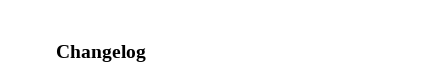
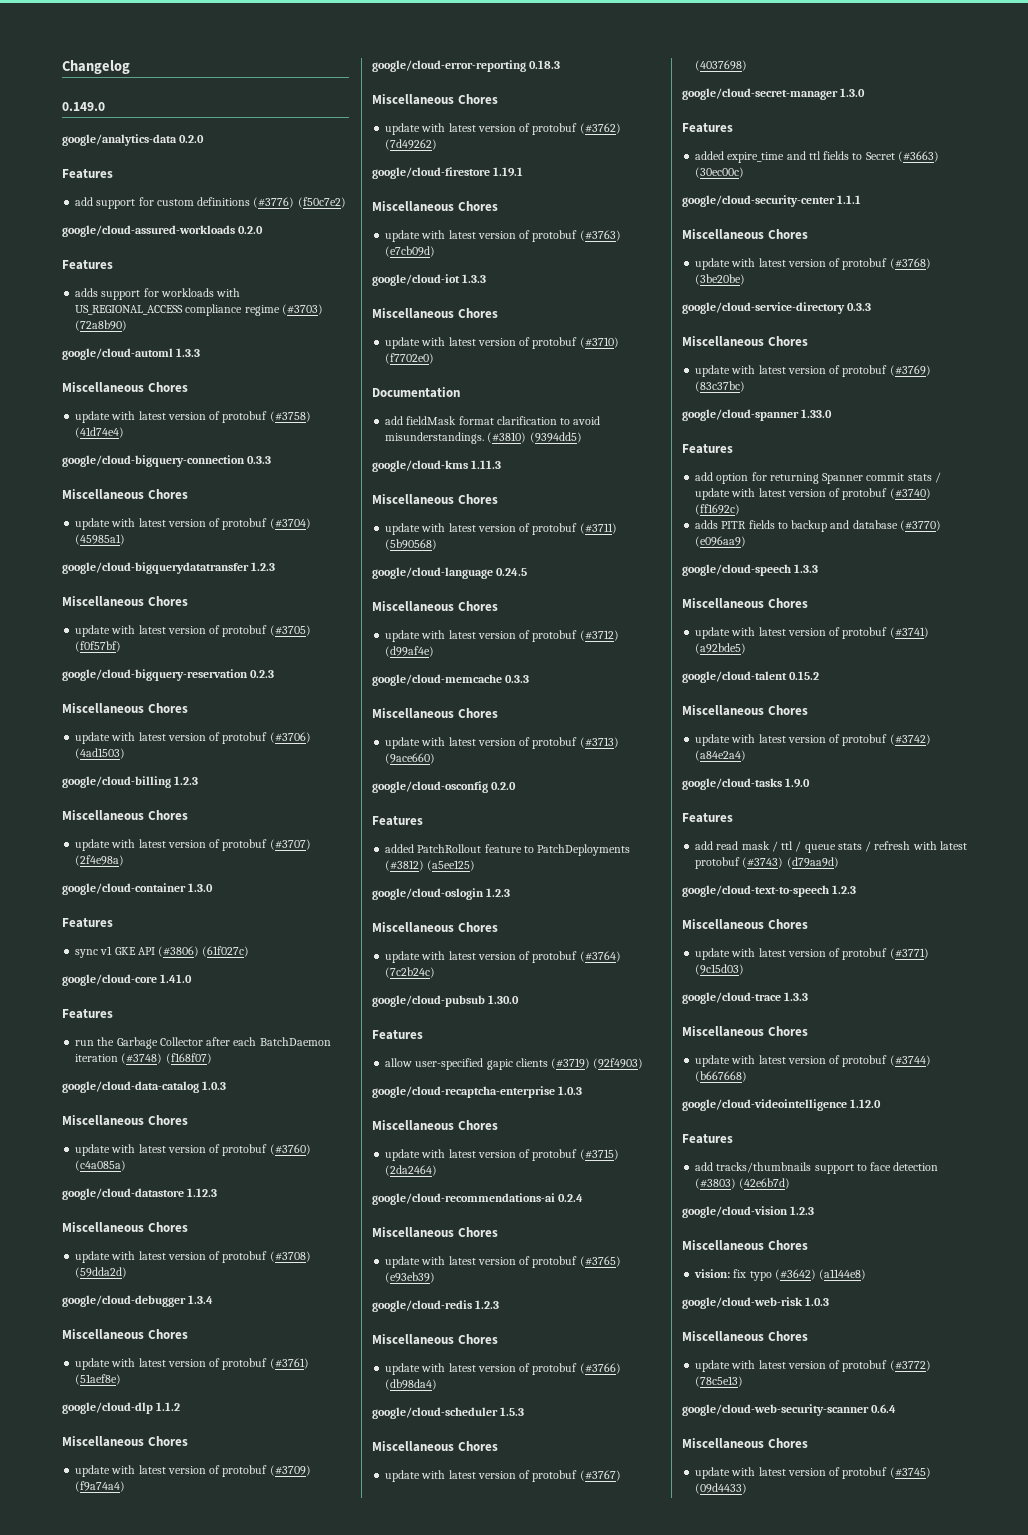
+ 0.149.0
+ google/analytics-data 0.2.0
+ Features
+ add support for custom definitions (#3776) (f50c7e2)
+ google/cloud-assured-workloads 0.2.0
+ Features
+ adds support for workloads with US_REGIONAL_ACCESS compliance regime (#3703) (72a8b90)
+ google/cloud-automl 1.3.3
+ Miscellaneous Chores
+ update with latest version of protobuf (#3758) (41d74e4)
+ google/cloud-bigquery-connection 0.3.3
+ Miscellaneous Chores
+ update with latest version of protobuf (#3704) (45985a1)
+ google/cloud-bigquerydatatransfer 1.2.3
+ Miscellaneous Chores
+ update with latest version of protobuf (#3705) (f0f57bf)
+ google/cloud-bigquery-reservation 0.2.3
+ Miscellaneous Chores
+ update with latest version of protobuf (#3706) (4ad1503)
+ google/cloud-billing 1.2.3
+ Miscellaneous Chores
+ update with latest version of protobuf (#3707) (2f4e98a)
+ google/cloud-container 1.3.0
+ Features
+ sync v1 GKE API (#3806) (61f027c)
+ google/cloud-core 1.41.0
+ Features
+ run the Garbage Collector after each BatchDaemon iteration (#3748) (f168f07)
+ google/cloud-data-catalog 1.0.3
+ Miscellaneous Chores
+ update with latest version of protobuf (#3760) (c4a085a)
+ google/cloud-datastore 1.12.3
+ Miscellaneous Chores
+ update with latest version of protobuf (#3708) (59dda2d)
+ google/cloud-debugger 1.3.4
+ Miscellaneous Chores
+ update with latest version of protobuf (#3761) (51aef8e)
+ google/cloud-dlp 1.1.2
+ Miscellaneous Chores
+ update with latest version of protobuf (#3709) (f9a74a4)
+ google/cloud-error-reporting 0.18.3
+ Miscellaneous Chores
+ update with latest version of protobuf (#3762) (7d49262)
+ google/cloud-firestore 1.19.1
+ Miscellaneous Chores
+ update with latest version of protobuf (#3763) (e7cb09d)
+ google/cloud-iot 1.3.3
+ Miscellaneous Chores
+ update with latest version of protobuf (#3710) (f7702e0)
+ Documentation
+ add fieldMask format clarification to avoid misunderstandings. (#3810) (9394dd5)
+ google/cloud-kms 1.11.3
+ Miscellaneous Chores
+ update with latest version of protobuf (#3711) (5b90568)
+ google/cloud-language 0.24.5
+ Miscellaneous Chores
+ update with latest version of protobuf (#3712) (d99af4e)
+ google/cloud-memcache 0.3.3
+ Miscellaneous Chores
+ update with latest version of protobuf (#3713) (9ace660)
+ google/cloud-osconfig 0.2.0
+ Features
+ added PatchRollout feature to PatchDeployments (#3812) (a5ee125)
+ google/cloud-oslogin 1.2.3
+ Miscellaneous Chores
+ update with latest version of protobuf (#3764) (7c2b24c)
+ google/cloud-pubsub 1.30.0
+ Features
+ allow user-specified gapic clients (#3719) (92f4903)
+ google/cloud-recaptcha-enterprise 1.0.3
+ Miscellaneous Chores
+ update with latest version of protobuf (#3715) (2da2464)
+ google/cloud-recommendations-ai 0.2.4
+ Miscellaneous Chores
+ update with latest version of protobuf (#3765) (e93eb39)
+ google/cloud-redis 1.2.3
+ Miscellaneous Chores
+ update with latest version of protobuf (#3766) (db98da4)
+ google/cloud-scheduler 1.5.3
+ Miscellaneous Chores
+ update with latest version of protobuf (#3767) (4037698)
+ google/cloud-secret-manager 1.3.0
+ Features
+ added expire_time and ttl fields to Secret (#3663) (30ec00c)
+ google/cloud-security-center 1.1.1
+ Miscellaneous Chores
+ update with latest version of protobuf (#3768) (3be20be)
+ google/cloud-service-directory 0.3.3
+ Miscellaneous Chores
+ update with latest version of protobuf (#3769) (83c37bc)
+ google/cloud-spanner 1.33.0
+ Features
+ add option for returning Spanner commit stats / update with latest version of protobuf (#3740) (ff1692c)
+ adds PITR fields to backup and database (#3770) (e096aa9)
+ google/cloud-speech 1.3.3
+ Miscellaneous Chores
+ update with latest version of protobuf (#3741) (a92bde5)
+ google/cloud-talent 0.15.2
+ Miscellaneous Chores
+ update with latest version of protobuf (#3742) (a84e2a4)
+ google/cloud-tasks 1.9.0
+ Features
+ add read mask / ttl / queue stats / refresh with latest protobuf (#3743) (d79aa9d)
+ google/cloud-text-to-speech 1.2.3
+ Miscellaneous Chores
+ update with latest version of protobuf (#3771) (9c15d03)
+ google/cloud-trace 1.3.3
+ Miscellaneous Chores
+ update with latest version of protobuf (#3744) (b667668)
+ google/cloud-videointelligence 1.12.0
+ Features
+ add tracks/thumbnails support to face detection (#3803) (42e6b7d)
+ google/cloud-vision 1.2.3
+ Miscellaneous Chores
+ vision: fix typo (#3642) (a1144e8)
+ google/cloud-web-risk 1.0.3
+ Miscellaneous Chores
+ update with latest version of protobuf (#3772) (78c5e13)
+ google/cloud-web-security-scanner 0.6.4
+ Miscellaneous Chores
+ update with latest version of protobuf (#3745) (09d4433)

